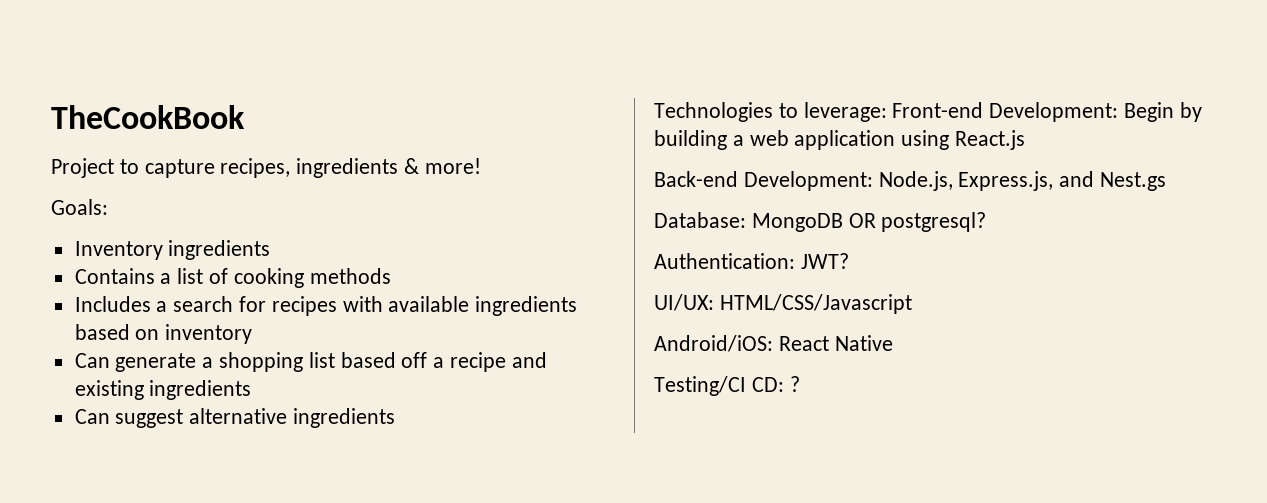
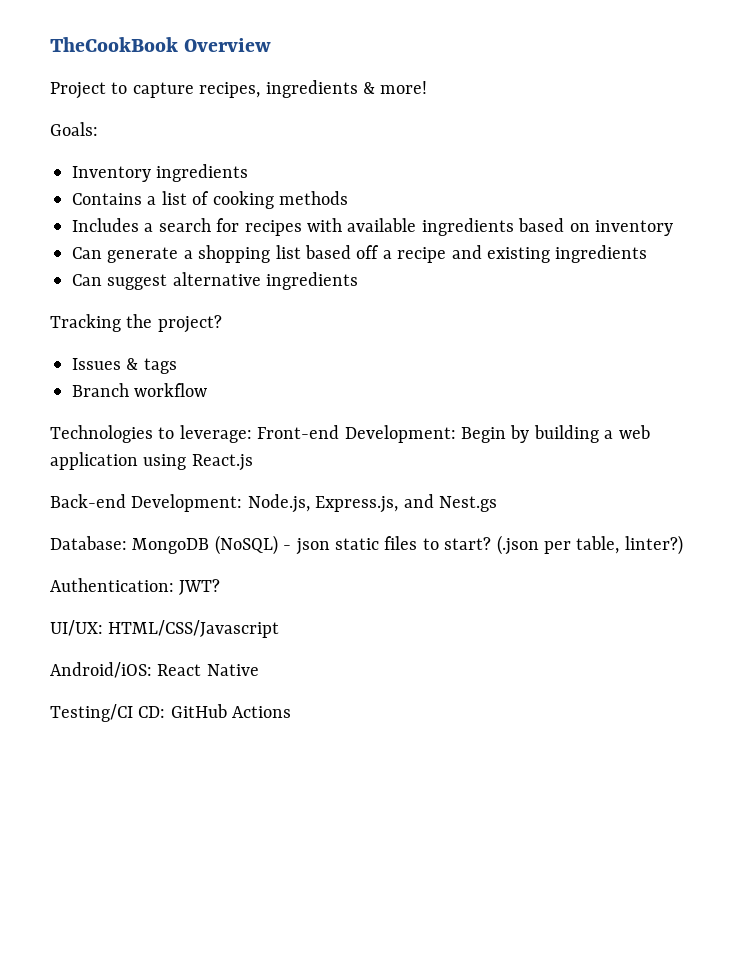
- TheCookBook
+ TheCookBook Overview
+ Tracking the project?
+ Issues & tags
+ Branch workflow
- Database: MongoDB OR postgresql?
+ Database: MongoDB (NoSQL) - json static files to start? (.json per table, linter?)
- Testing/CI CD: ?
+ Testing/CI CD: GitHub Actions

